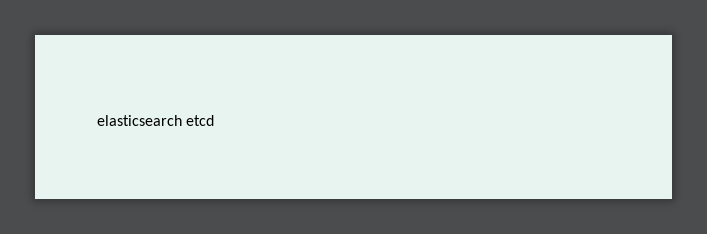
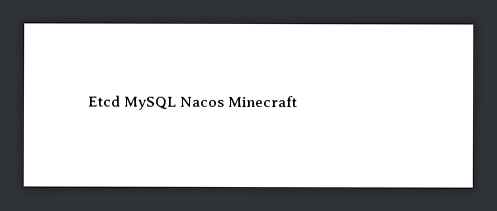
- elasticsearch etcd
+ Etcd MySQL Nacos Minecraft

